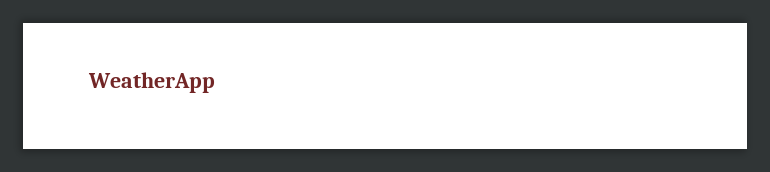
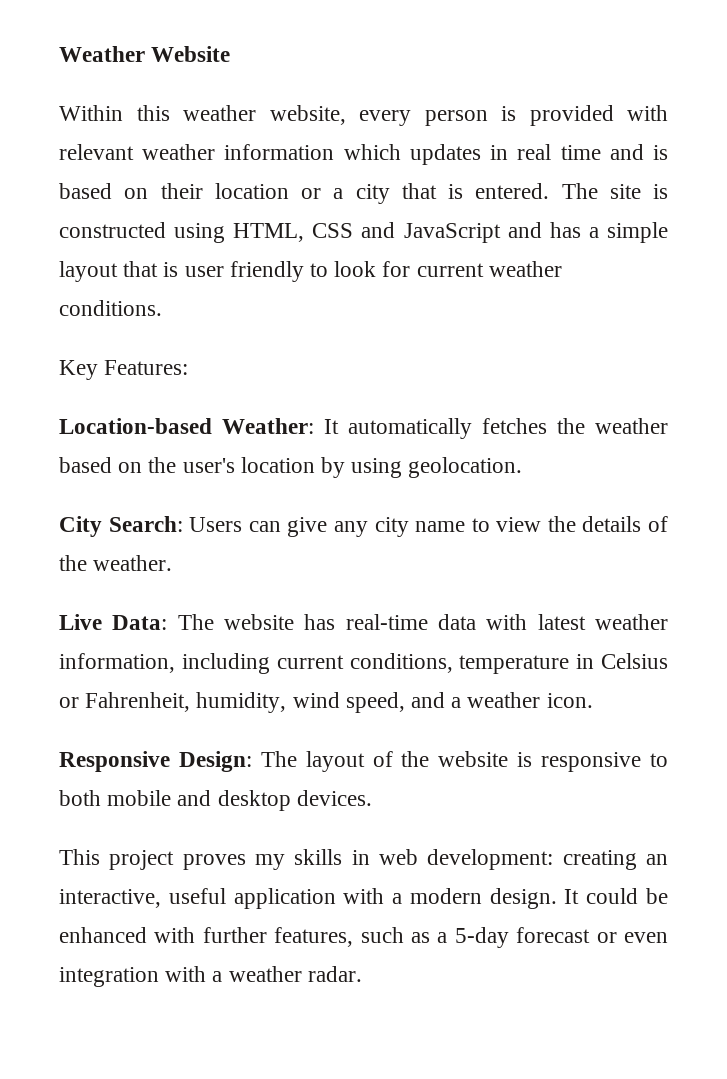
- WeatherApp
+ Weather Website
+ Within this weather website, every person is provided with relevant weather information which updates in real time and is based on their location or a city that is entered. The site is constructed using HTML, CSS and JavaScript and has a simple layout that is user friendly to look for current weather conditions.
+ Key Features:
+ Location-based Weather: It automatically fetches the weather based on the user's location by using geolocation.
+ City Search: Users can give any city name to view the details of the weather.
+ Live Data: The website has real-time data with latest weather information, including current conditions, temperature in Celsius or Fahrenheit, humidity, wind speed, and a weather icon.
+ Responsive Design: The layout of the website is responsive to both mobile and desktop devices.
+ This project proves my skills in web development: creating an interactive, useful application with a modern design. It could be enhanced with further features, such as a 5-day forecast or even integration with a weather radar.

